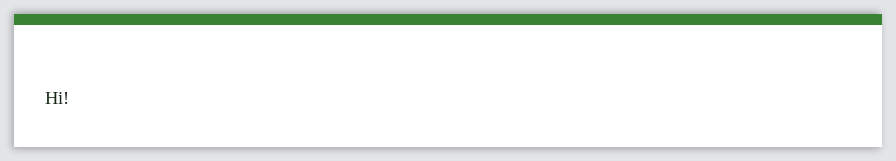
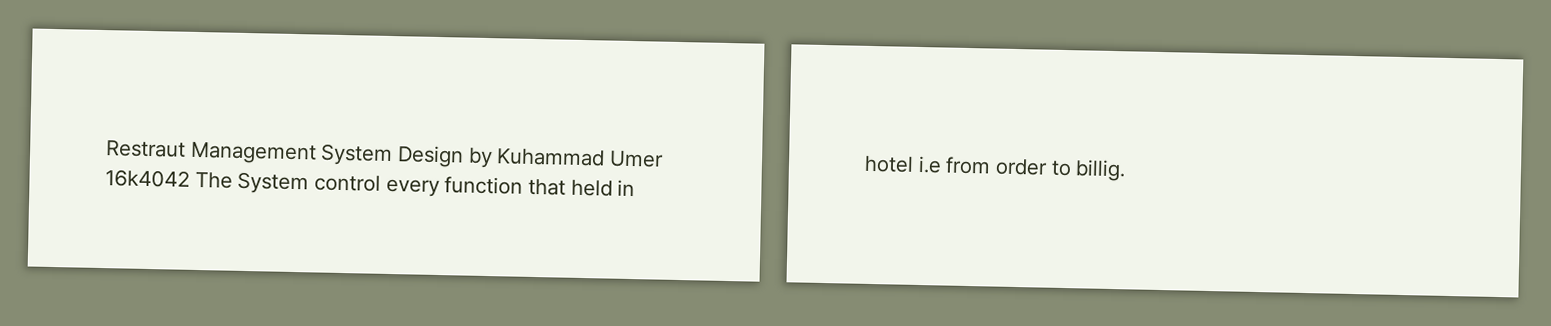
- Hi!
+ Restraut Management System Design by Kuhammad Umer 16k4042 The System control every function that held in hotel i.e from order to billig.

